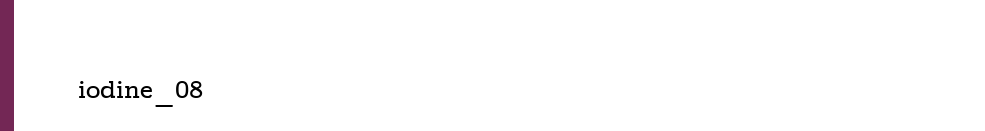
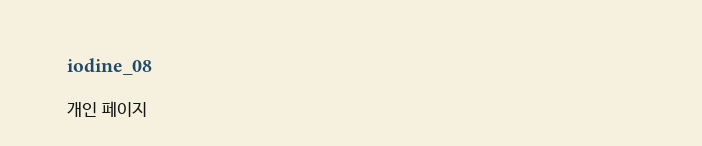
+ 개인 페이지

